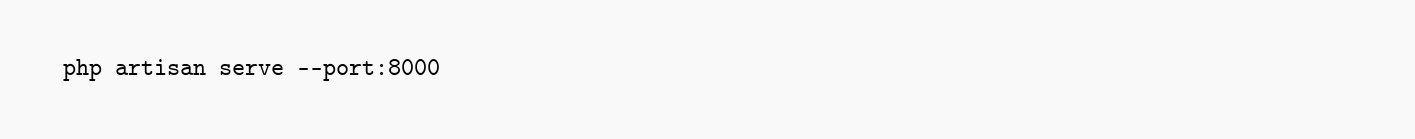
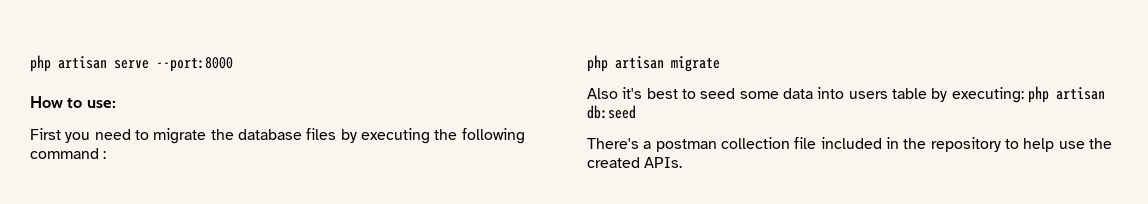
+ How to use:
+ First you need to migrate the database files by executing the following command :
+ php artisan migrate
+ Also it's best to seed some data into users table by executing: php artisan db:seed
+ There's a postman collection file included in the repository to help use the created APIs.

